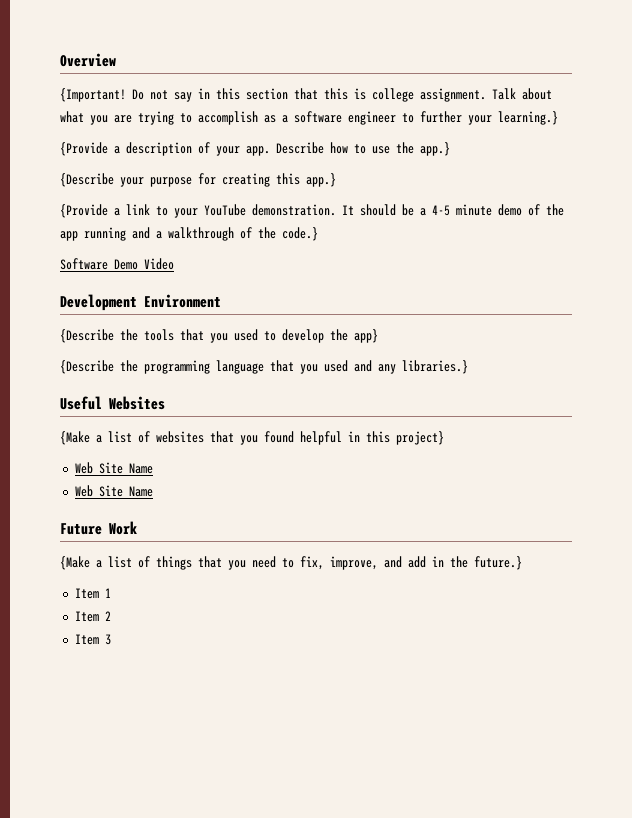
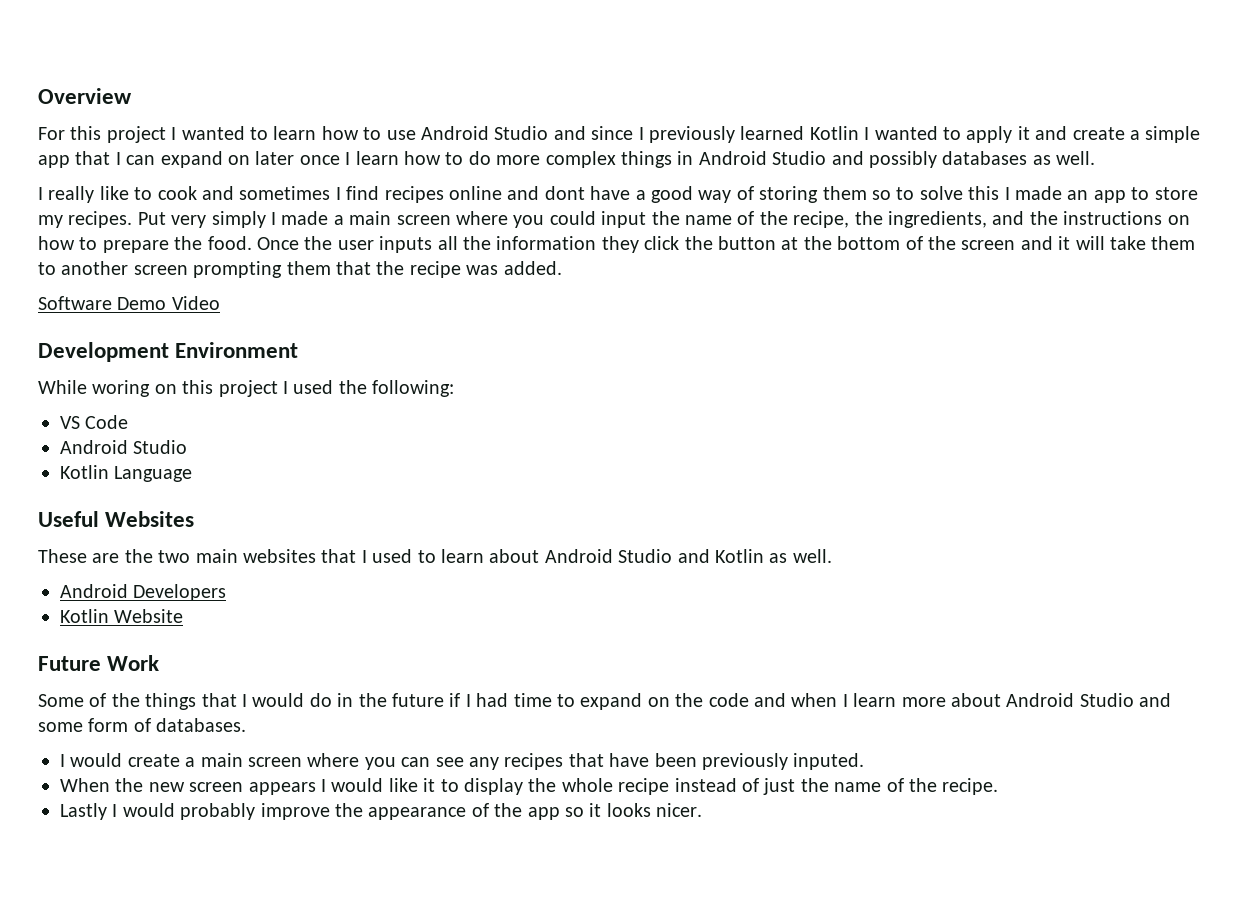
- {Important! Do not say in this section that this is college assignment. Talk about what you are trying to accomplish as a software engineer to further your learning.}
- {Provide a description of your app. Describe how to use the app.}
- {Describe your purpose for creating this app.}
- {Provide a link to your YouTube demonstration. It should be a 4-5 minute demo of the app running and a walkthrough of the code.}
+ For this project I wanted to learn how to use Android Studio and since I previously learned Kotlin I wanted to apply it and create a simple app that I can expand on later once I learn how to do more complex things in Android Studio and possibly databases as well.
+ I really like to cook and sometimes I find recipes online and dont have a good way of storing them so to solve this I made an app to store my recipes. Put very simply I made a main screen where you could input the name of the recipe, the ingredients, and the instructions on how to prepare the food. Once the user inputs all the information they click the button at the bottom of the screen and it will take them to another screen prompting them that the recipe was added.
- {Describe the tools that you used to develop the app}
- {Describe the programming language that you used and any libraries.}
+ While woring on this project I used the following:
+ VS Code
+ Android Studio
+ Kotlin Language
  Useful Websites
- {Make a list of websites that you found helpful in this project}
- Web Site Name
- Web Site Name
+ These are the two main websites that I used to learn about Android Studio and Kotlin as well.
+ Android Developers
+ Kotlin Website
  Future Work
- {Make a list of things that you need to fix, improve, and add in the future.}
- Item 1
- Item 2
- Item 3
+ Some of the things that I would do in the future if I had time to expand on the code and when I learn more about Android Studio and some form of databases.
+ I would create a main screen where you can see any recipes that have been previously inputed.
+ When the new screen appears I would like it to display the whole recipe instead of just the name of the recipe.
+ Lastly I would probably improve the appearance of the app so it looks nicer.

